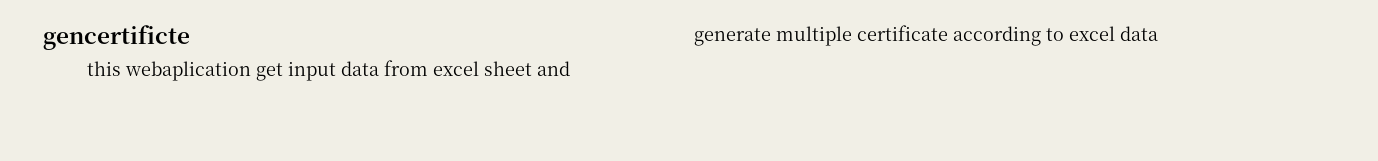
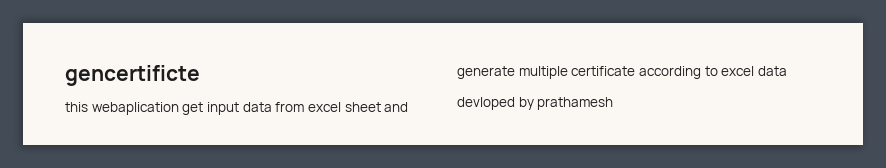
+ devloped by prathamesh

